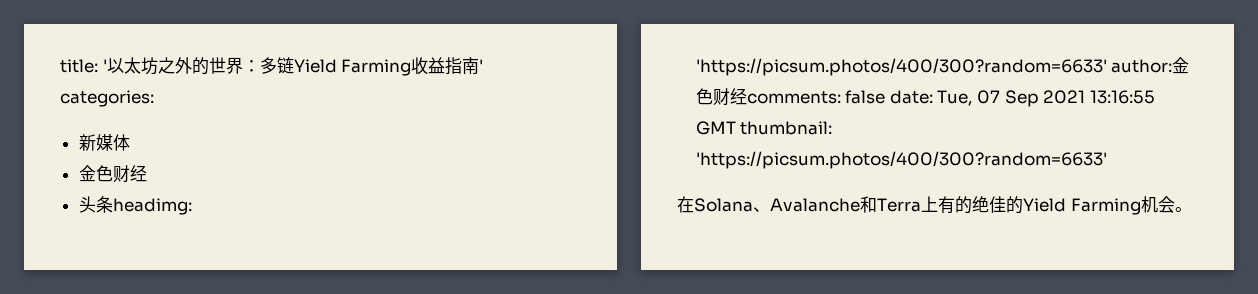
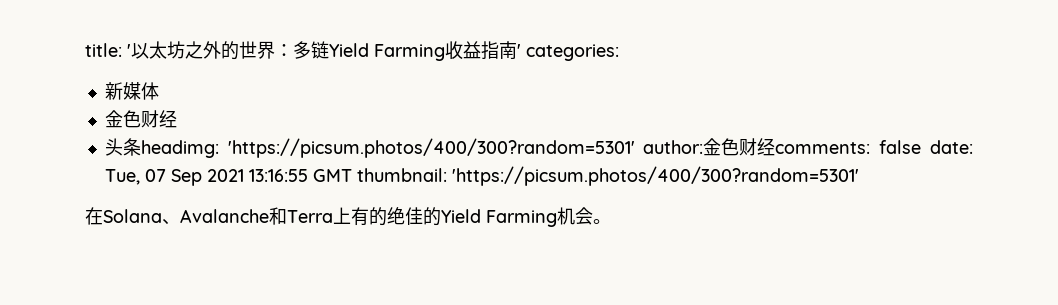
- 头条headimg: 'https://picsum.photos/400/300?random=6633' author:金色财经comments: false date: Tue, 07 Sep 2021 13:16:55 GMT thumbnail: 'https://picsum.photos/400/300?random=6633'
+ 头条headimg: 'https://picsum.photos/400/300?random=5301' author:金色财经comments: false date: Tue, 07 Sep 2021 13:16:55 GMT thumbnail: 'https://picsum.photos/400/300?random=5301'

